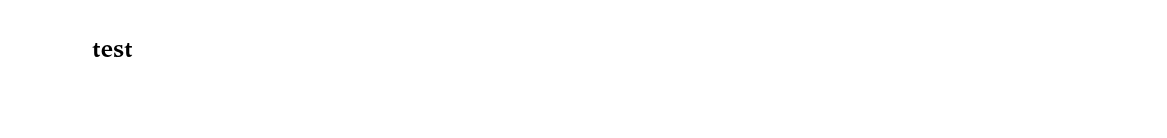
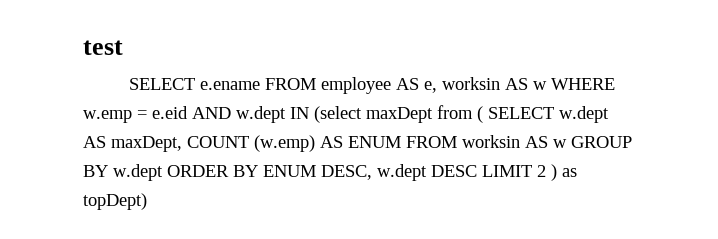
+ SELECT e.ename FROM employee AS e, worksin AS w WHERE w.emp = e.eid AND w.dept IN (select maxDept from ( SELECT w.dept AS maxDept, COUNT (w.emp) AS ENUM FROM worksin AS w GROUP BY w.dept ORDER BY ENUM DESC, w.dept DESC LIMIT 2 ) as topDept)

